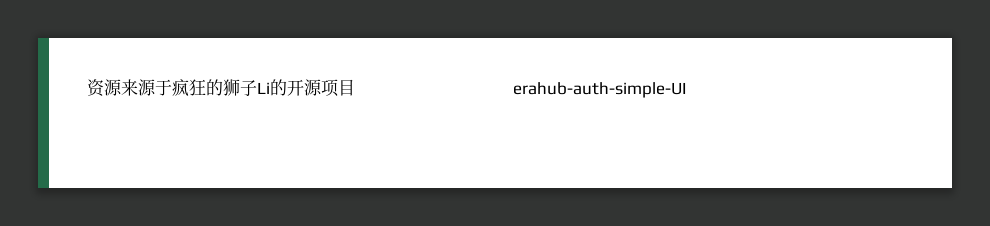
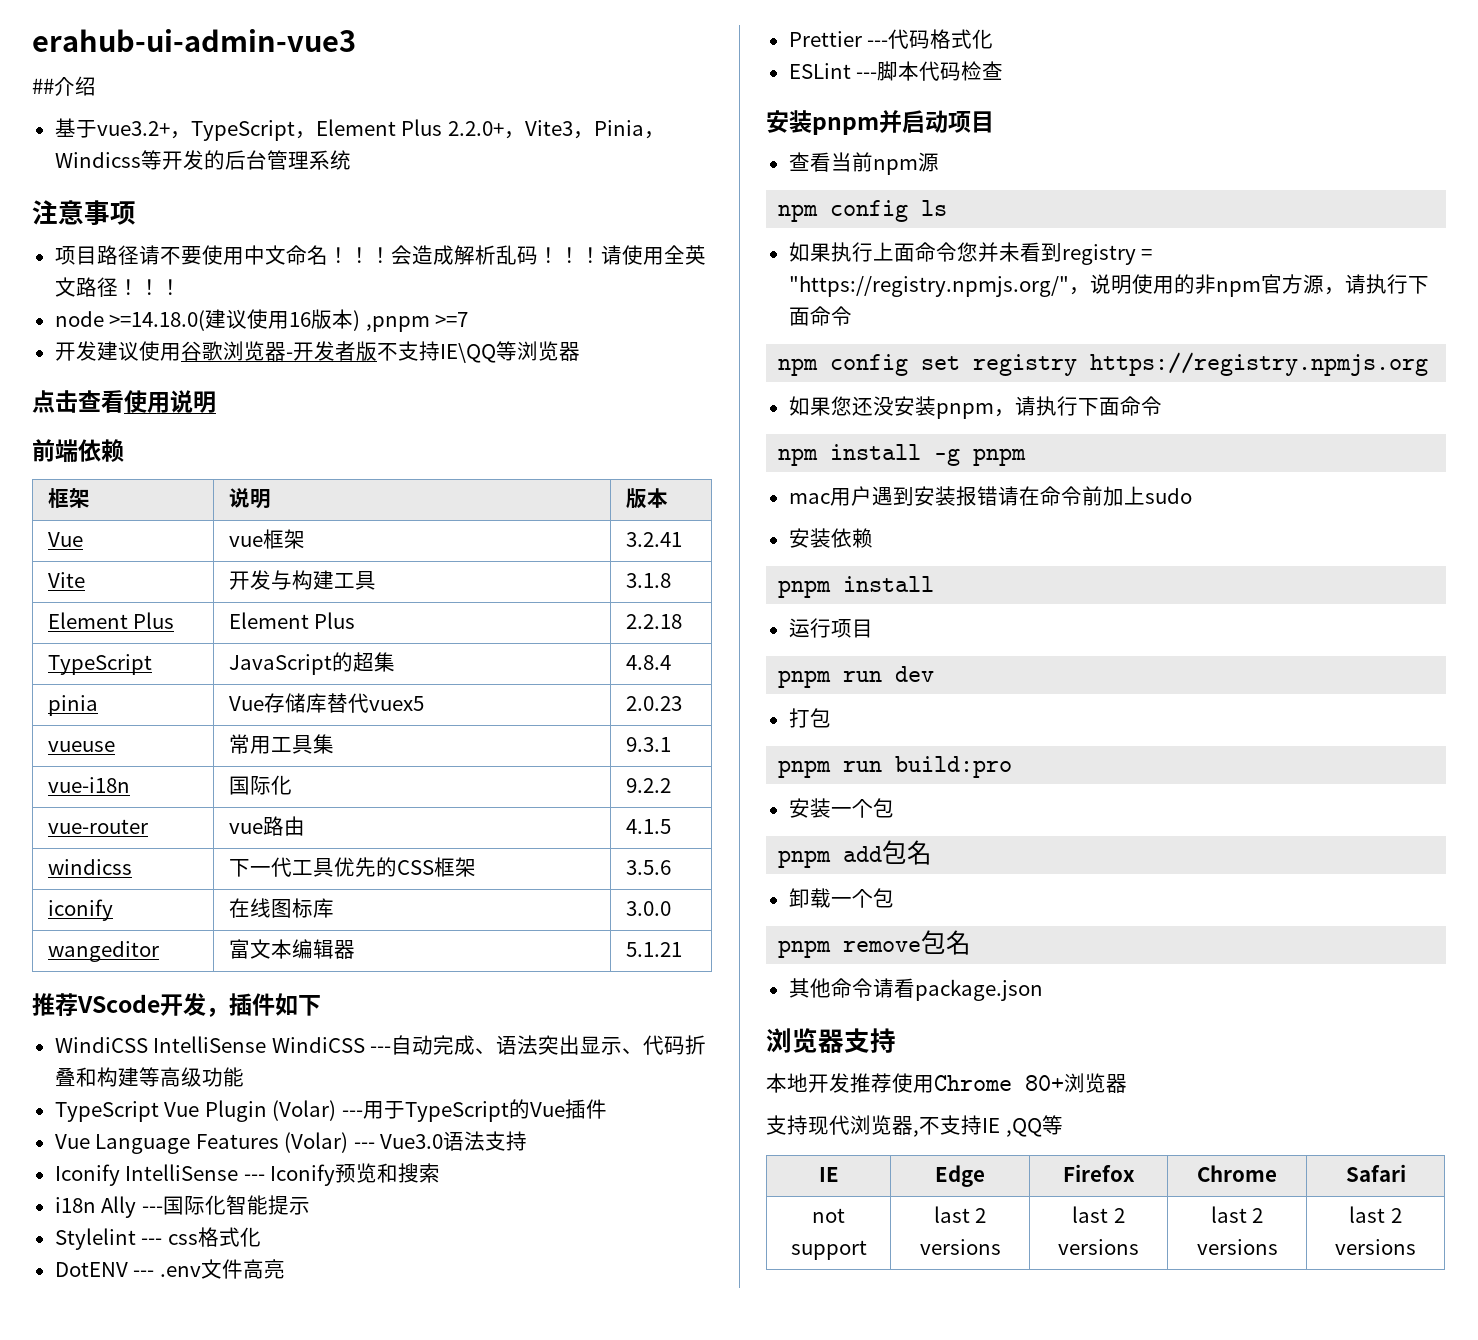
- 资源来源于疯狂的狮子Li的开源项目erahub-auth-simple-UI
+ erahub-ui-admin-vue3
+ ##介绍
+ 基于vue3.2+，TypeScript，Element Plus 2.2.0+，Vite3，Pinia，Windicss等开发的后台管理系统
+ 注意事项
+ 项目路径请不要使用中文命名！！！会造成解析乱码！！！请使用全英文路径！！！
+ node >=14.18.0(建议使用16版本) ,pnpm >=7
+ 开发建议使用谷歌浏览器-开发者版不支持IE\QQ等浏览器
+ 点击查看使用说明
+ 前端依赖
+ 框架 | 说明 | 版本
+ Vue | vue框架 | 3.2.41
+ Vite | 开发与构建工具 | 3.1.8
+ Element Plus | Element Plus | 2.2.18
+ TypeScript | JavaScript的超集 | 4.8.4
+ pinia | Vue存储库替代vuex5 | 2.0.23
+ vueuse | 常用工具集 | 9.3.1
+ vue-i18n | 国际化 | 9.2.2
+ vue-router | vue路由 | 4.1.5
+ windicss | 下一代工具优先的CSS框架 | 3.5.6
+ iconify | 在线图标库 | 3.0.0
+ wangeditor | 富文本编辑器 | 5.1.21
+ 推荐VScode开发，插件如下
+ WindiCSS IntelliSense WindiCSS ---自动完成、语法突出显示、代码折叠和构建等高级功能
+ TypeScript Vue Plugin (Volar) ---用于TypeScript的Vue插件
+ Vue Language Features (Volar) --- Vue3.0语法支持
+ Iconify IntelliSense --- Iconify预览和搜索
+ i18n Ally ---国际化智能提示
+ Stylelint --- css格式化
+ DotENV --- .env文件高亮
+ Prettier ---代码格式化
+ ESLint ---脚本代码检查
+ 安装pnpm并启动项目
+ 查看当前npm源
+ npm config ls
+ 如果执行上面命令您并未看到registry = "https://registry.npmjs.org/"，说明使用的非npm官方源，请执行下面命令
+ npm config set registry https://registry.npmjs.org
+ 如果您还没安装pnpm，请执行下面命令
+ npm install -g pnpm
+ mac用户遇到安装报错请在命令前加上sudo
+ 安装依赖
+ pnpm install
+ 运行项目
+ pnpm run dev
+ 打包
+ pnpm run build:pro
+ 安装一个包
+ pnpm add包名
+ 卸载一个包
+ pnpm remove包名
+ 其他命令请看package.json
+ 浏览器支持
+ 本地开发推荐使用Chrome 80+浏览器
+ 支持现代浏览器,不支持IE ,QQ等
+ IE | Edge | Firefox | Chrome | Safari
+ not support | last 2 versions | last 2 versions | last 2 versions | last 2 versions

